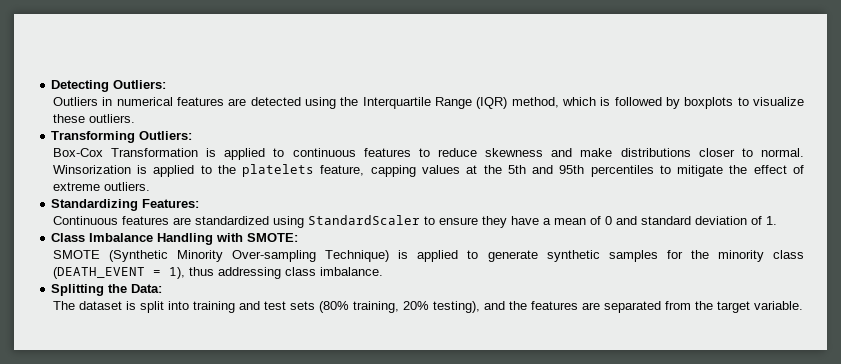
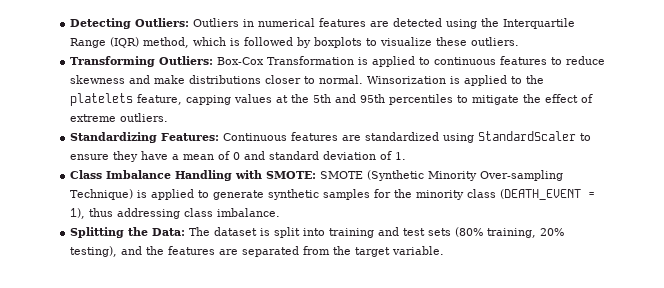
- Detecting Outliers:
- Outliers in numerical features are detected using the Interquartile Range (IQR) method, which is followed by boxplots to visualize these outliers.
+ Detecting Outliers: Outliers in numerical features are detected using the Interquartile Range (IQR) method, which is followed by boxplots to visualize these outliers.
- Transforming Outliers:
- Box-Cox Transformation is applied to continuous features to reduce skewness and make distributions closer to normal.
+ Transforming Outliers: Box-Cox Transformation is applied to continuous features to reduce skewness and make distributions closer to normal.
- Standardizing Features:
- Continuous features are standardized using StandardScaler to ensure they have a mean of 0 and standard deviation of 1.
+ Standardizing Features: Continuous features are standardized using StandardScaler to ensure they have a mean of 0 and standard deviation of 1.
- Class Imbalance Handling with SMOTE:
- SMOTE (Synthetic Minority Over-sampling Technique) is applied to generate synthetic samples for the minority class (DEATH_EVENT = 1), thus addressing class imbalance.
+ Class Imbalance Handling with SMOTE: SMOTE (Synthetic Minority Over-sampling Technique) is applied to generate synthetic samples for the minority class (DEATH_EVENT = 1), thus addressing class imbalance.
- Splitting the Data:
- The dataset is split into training and test sets (80% training, 20% testing), and the features are separated from the target variable.
+ Splitting the Data: The dataset is split into training and test sets (80% training, 20% testing), and the features are separated from the target variable.

